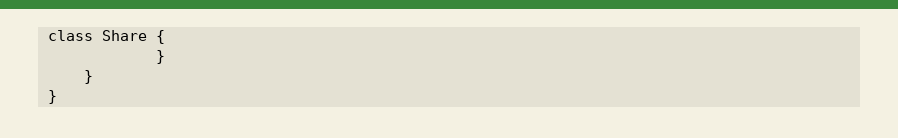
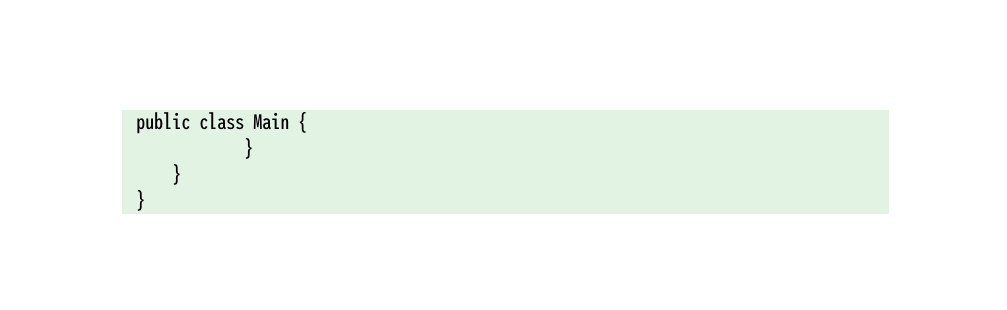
- class Share {
+ public class Main {

